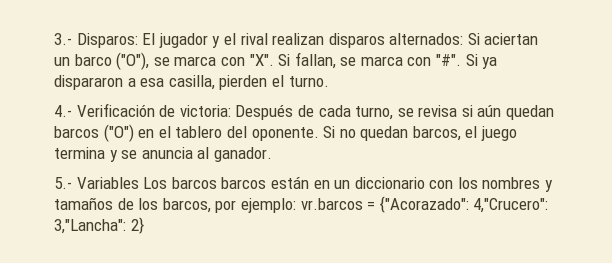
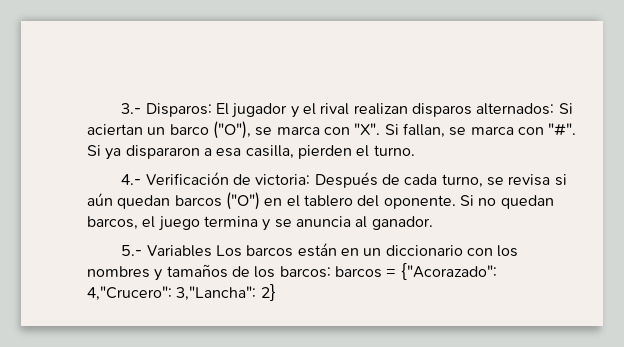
- 5.- Variables Los barcos barcos están en un diccionario con los nombres y tamaños de los barcos, por ejemplo: vr.barcos = {"Acorazado": 4,"Crucero": 3,"Lancha": 2}
+ 5.- Variables Los barcos están en un diccionario con los nombres y tamaños de los barcos: barcos = {"Acorazado": 4,"Crucero": 3,"Lancha": 2}

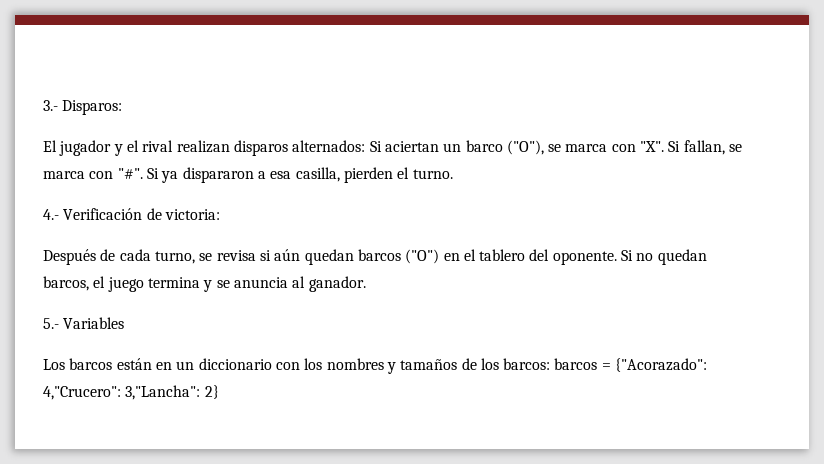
- 3.- Disparos: El jugador y el rival realizan disparos alternados: Si aciertan un barco ("O"), se marca con "X". Si fallan, se marca con "#".
+ 3.- Disparos:
+ El jugador y el rival realizan disparos alternados: Si aciertan un barco ("O"), se marca con "X". Si fallan, se marca con "#".
- 4.- Verificación de victoria: Después de cada turno, se revisa si aún quedan barcos ("O") en el tablero del oponente.
+ 4.- Verificación de victoria:
+ Después de cada turno, se revisa si aún quedan barcos ("O") en el tablero del oponente.
- 5.- Variables Los barcos están en un diccionario con los nombres y tamaños de los barcos: barcos = {"Acorazado": 4,"Crucero": 3,"Lancha": 2}
+ 5.- Variables
+ Los barcos están en un diccionario con los nombres y tamaños de los barcos: barcos = {"Acorazado": 4,"Crucero": 3,"Lancha": 2}

